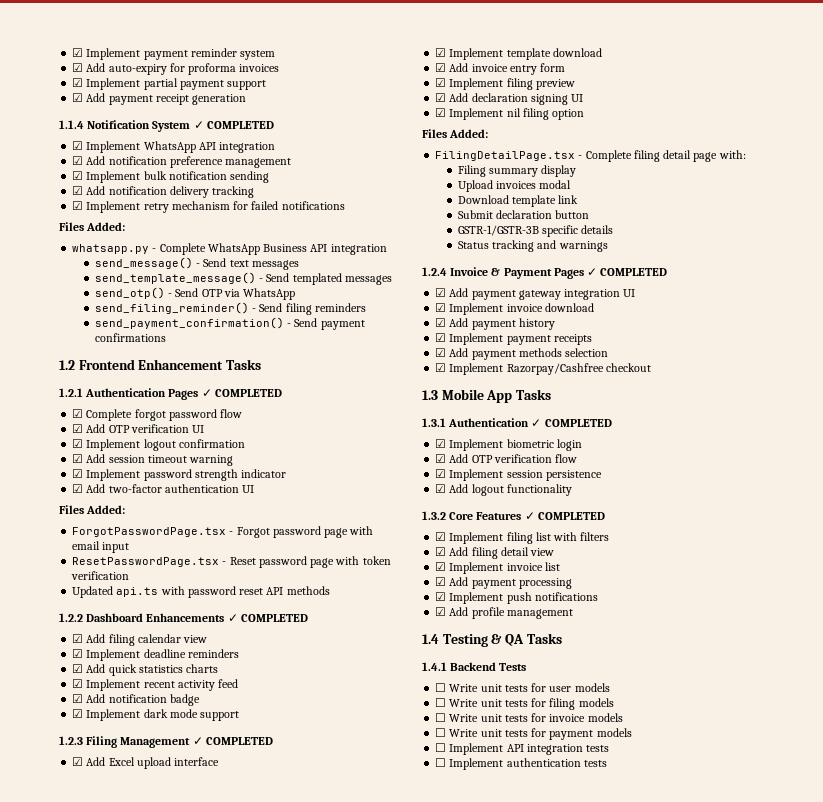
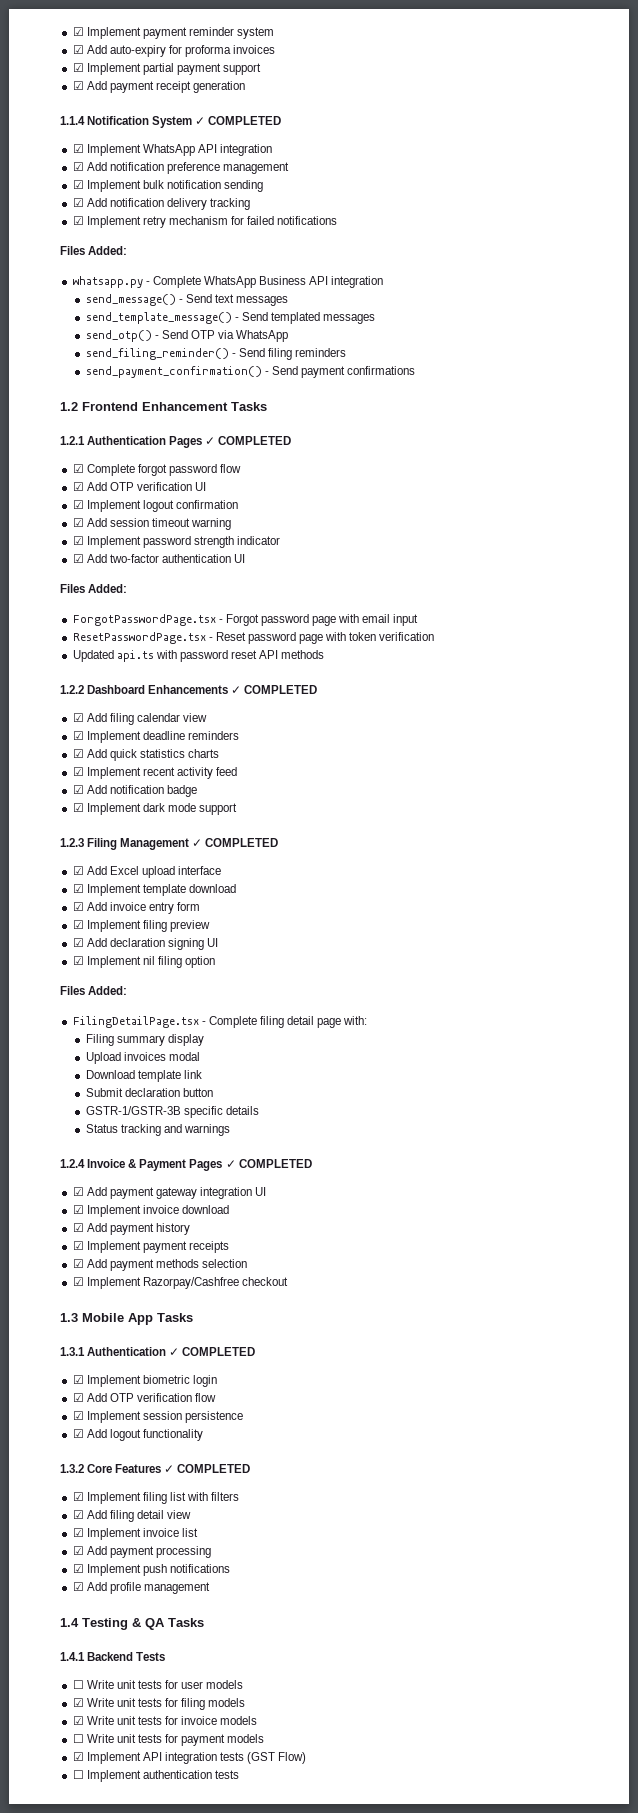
- ☐ Write unit tests for filing models
+ ☑ Write unit tests for filing models
- ☐ Write unit tests for invoice models
+ ☑ Write unit tests for invoice models
- ☐ Implement API integration tests
+ ☑ Implement API integration tests (GST Flow)

